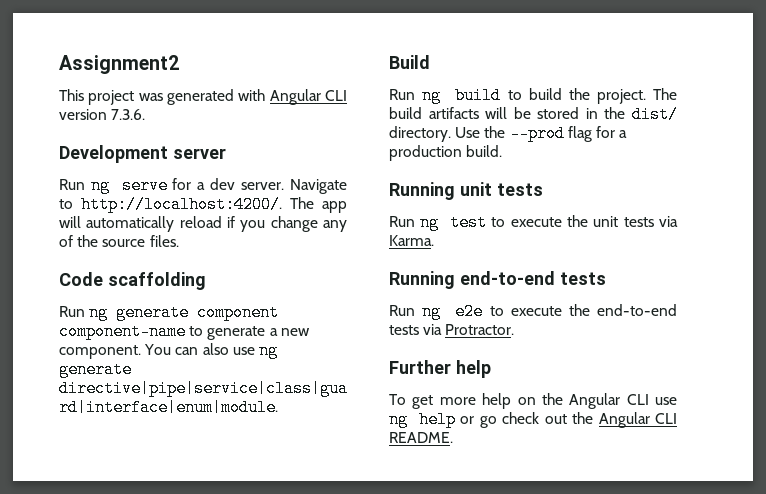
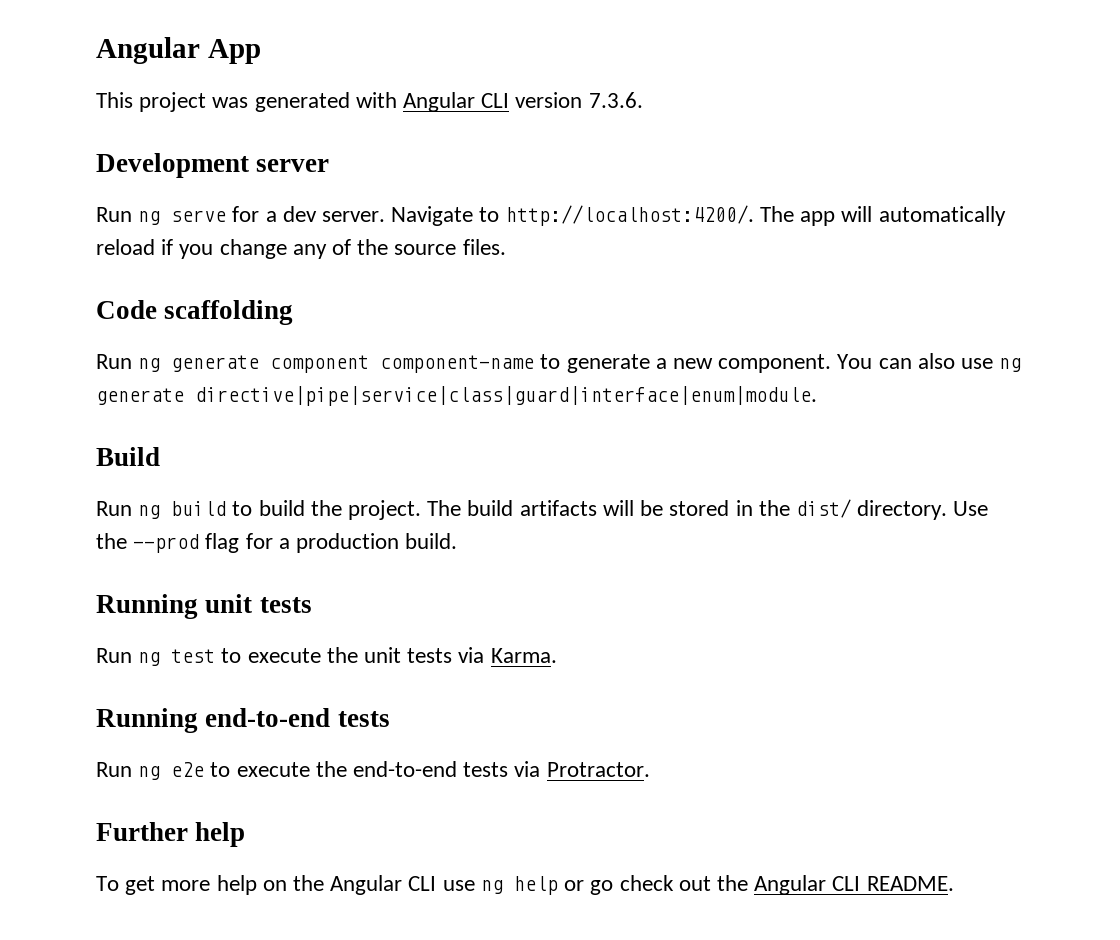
- Assignment2
+ Angular App

